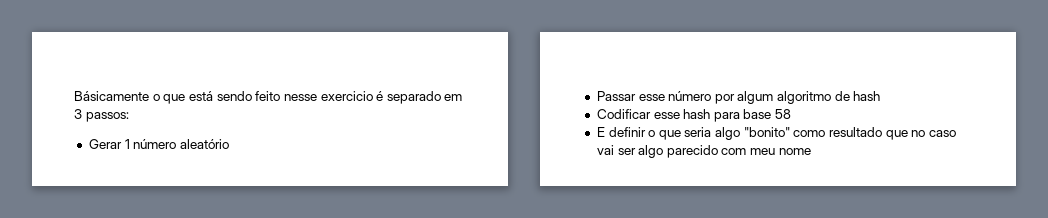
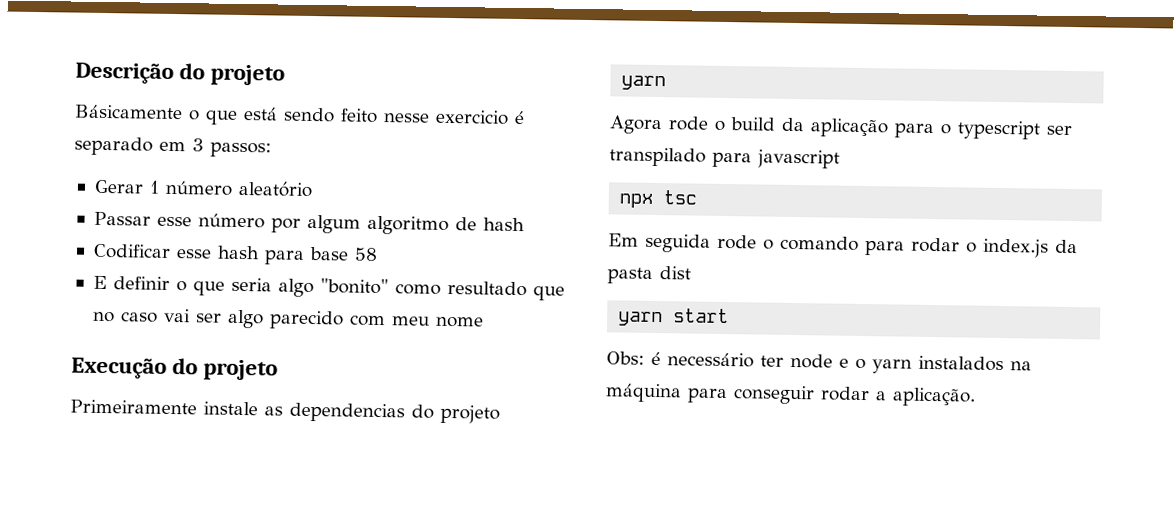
+ Descrição do projeto
+ Execução do projeto
+ Primeiramente instale as dependencias do projeto
+ yarn
+ Agora rode o build da aplicação para o typescript ser transpilado para javascript
+ npx tsc
+ Em seguida rode o comando para rodar o index.js da pasta dist
+ yarn start
+ Obs: é necessário ter node e o yarn instalados na máquina para conseguir rodar a aplicação.

